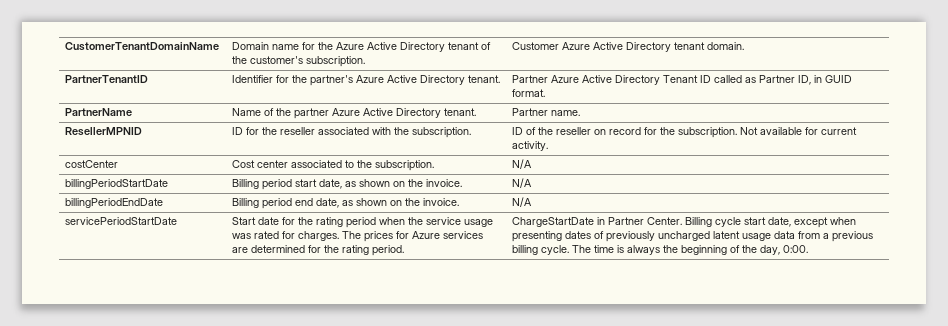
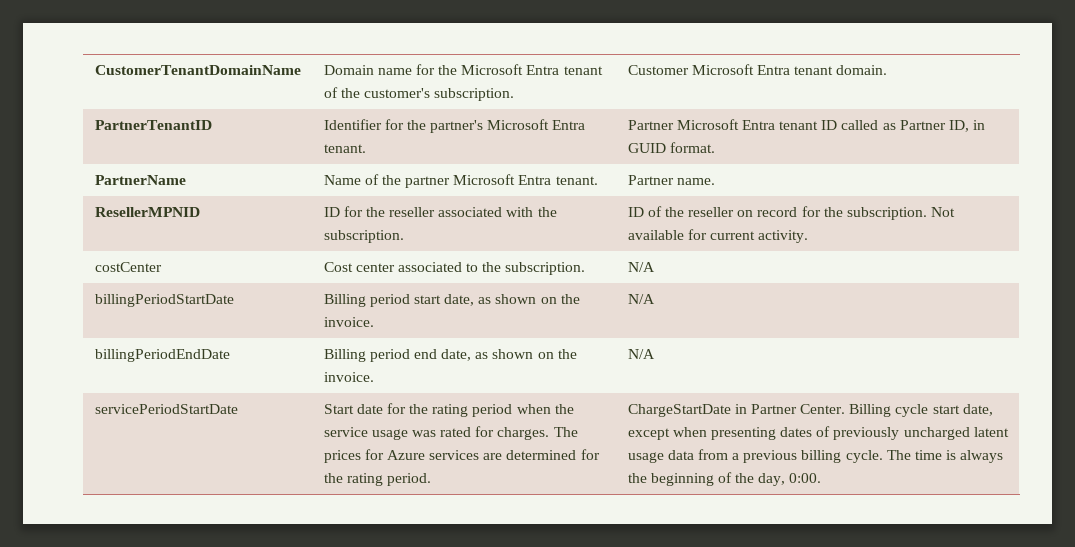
- CustomerTenantDomainName | Domain name for the Azure Active Directory tenant of the customer's subscription. | Customer Azure Active Directory tenant domain.
+ CustomerTenantDomainName | Domain name for the Microsoft Entra tenant of the customer's subscription. | Customer Microsoft Entra tenant domain.
- PartnerTenantID | Identifier for the partner's Azure Active Directory tenant. | Partner Azure Active Directory Tenant ID called as Partner ID, in GUID format.
+ PartnerTenantID | Identifier for the partner's Microsoft Entra tenant. | Partner Microsoft Entra tenant ID called as Partner ID, in GUID format.
- PartnerName | Name of the partner Azure Active Directory tenant. | Partner name.
+ PartnerName | Name of the partner Microsoft Entra tenant. | Partner name.

